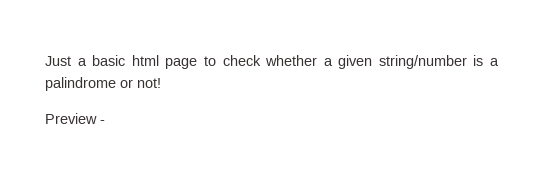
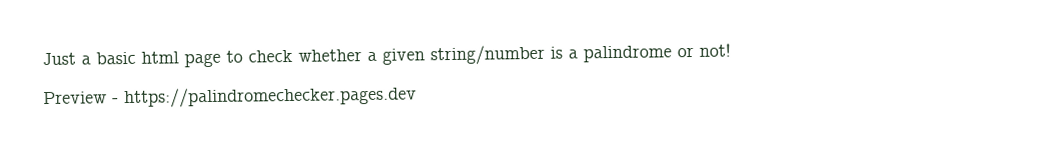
- Preview -
+ Preview - https://palindromechecker.pages.dev

